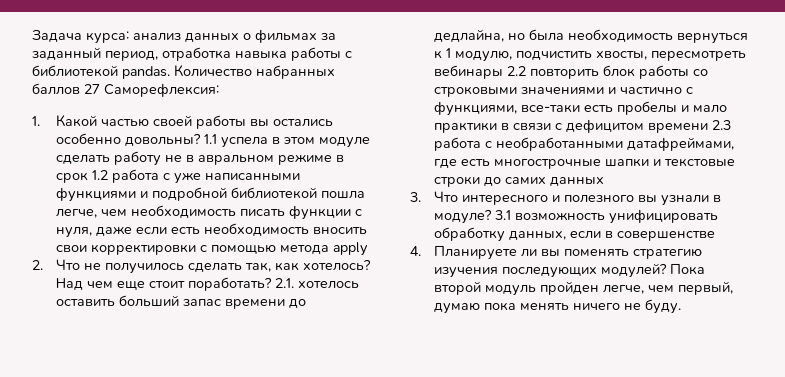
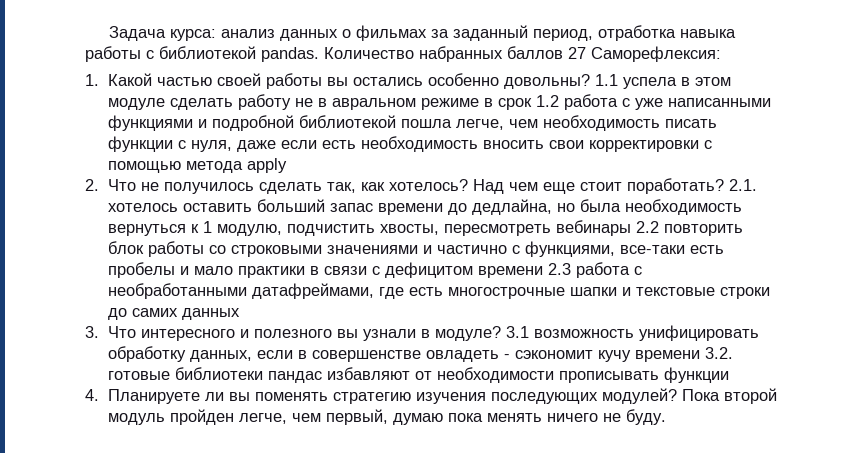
- 3.1 возможность унифицировать обработку данных, если в совершенстве
+ 3.1 возможность унифицировать обработку данных, если в совершенстве овладеть - сэкономит кучу времени 3.2. готовые библиотеки пандас избавляют от необходимости прописывать функции

